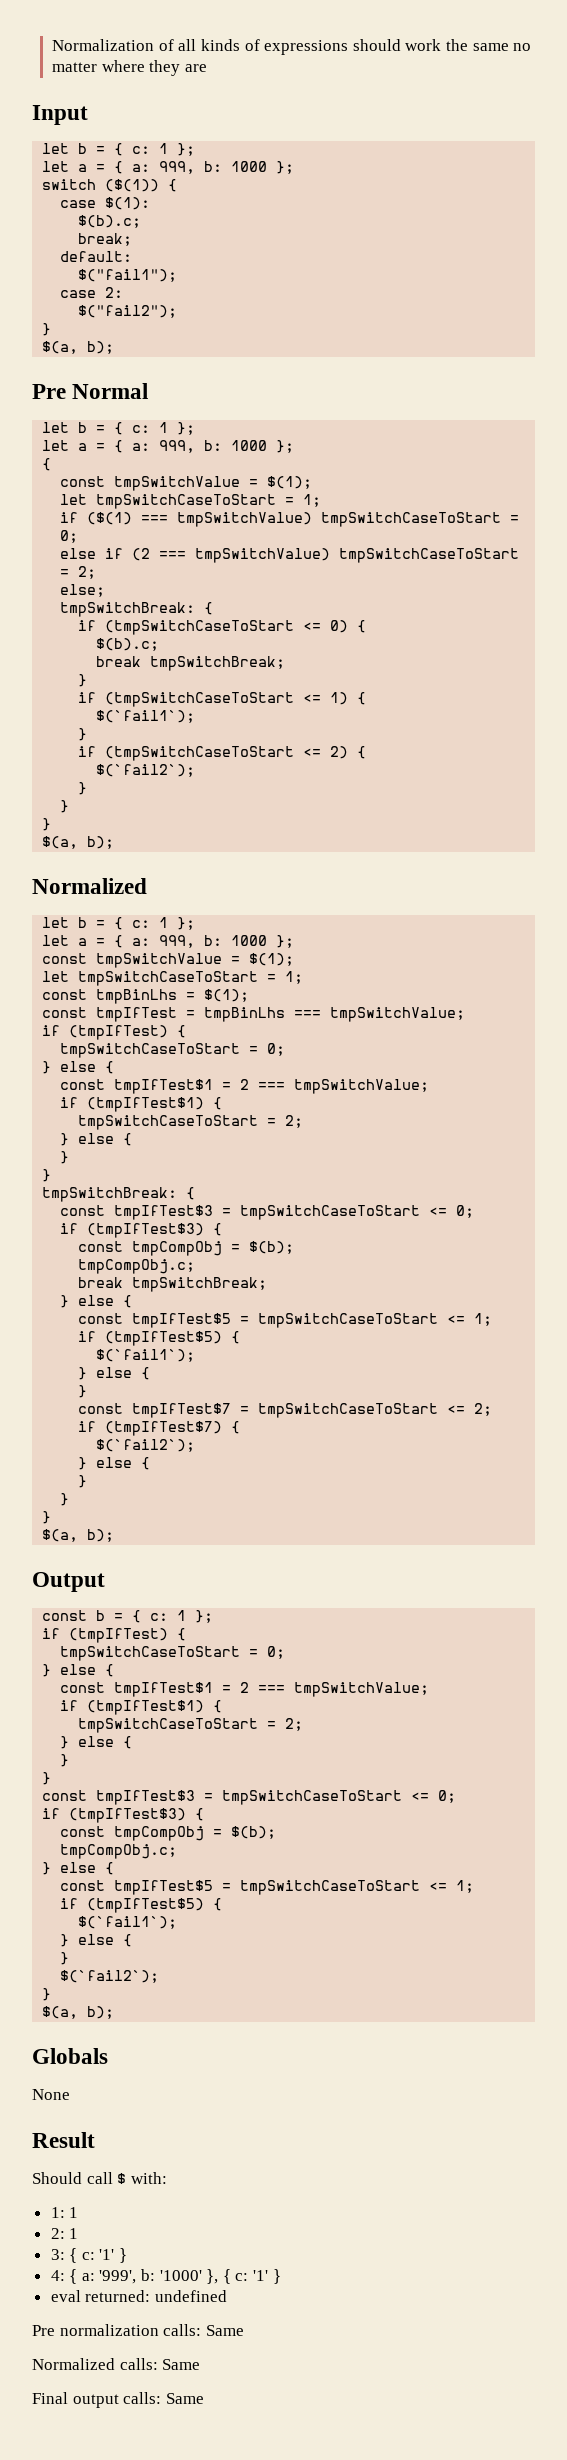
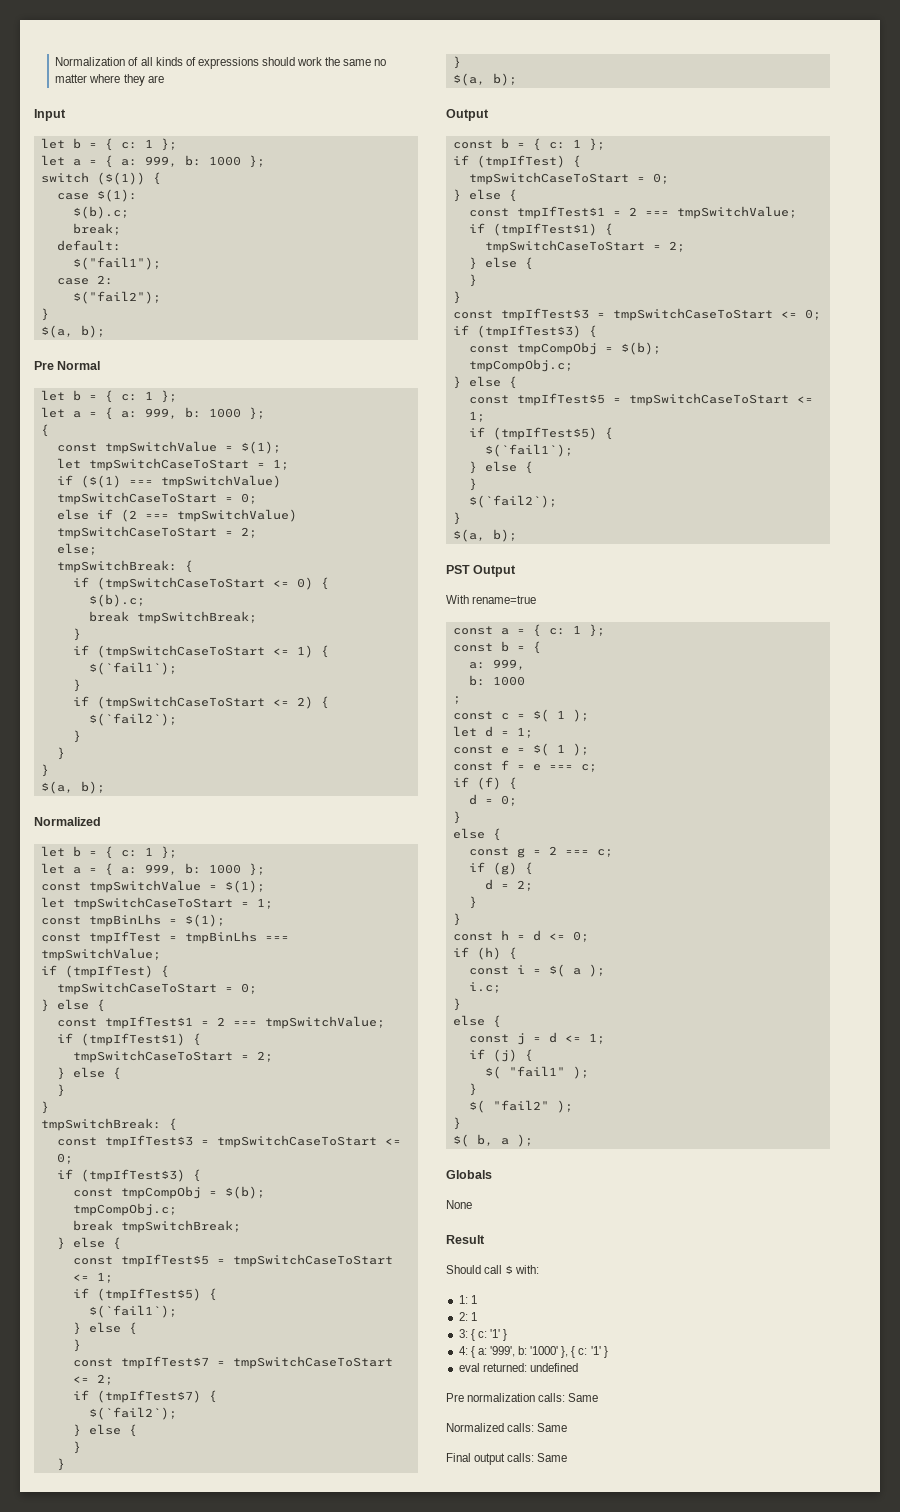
+ PST Output
+ With rename=true
+ const a = { c: 1 };
+ const b = {
+ a: 999,
+ b: 1000
+ ;
+ const c = $( 1 );
+ let d = 1;
+ const e = $( 1 );
+ const f = e === c;
+ if (f) {
+ d = 0;
+ }
+ else {
+ const g = 2 === c;
+ if (g) {
+ d = 2;
+ }
+ }
+ const h = d <= 0;
+ if (h) {
+ const i = $( a );
+ i.c;
+ }
+ else {
+ const j = d <= 1;
+ if (j) {
+ $( "fail1" );
+ }
+ $( "fail2" );
+ }
+ $( b, a );

